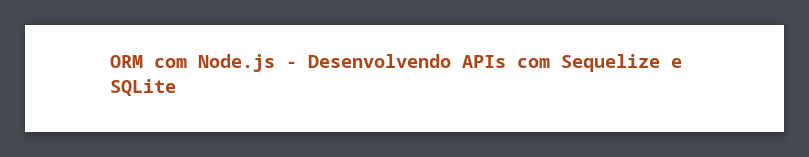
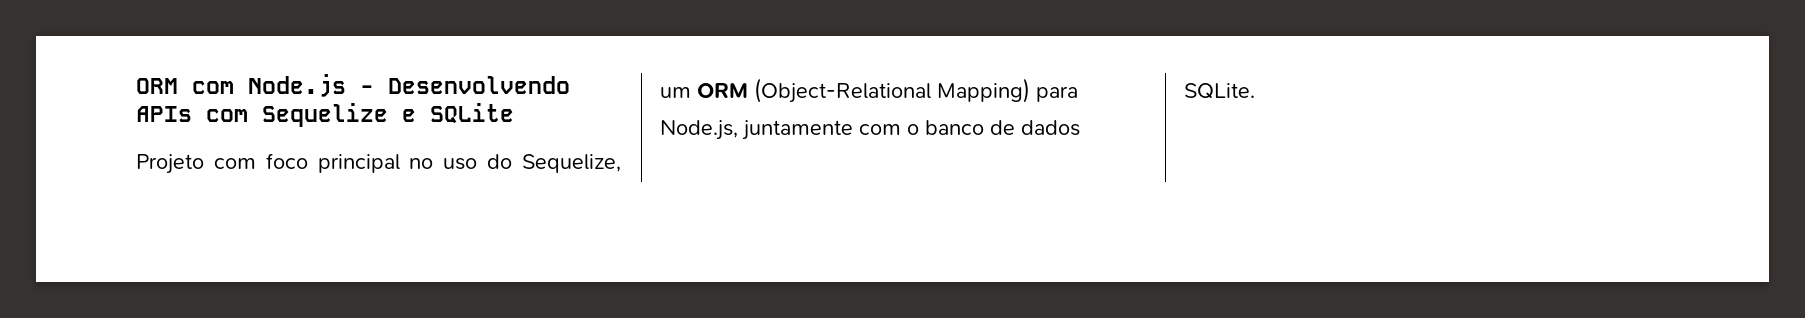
+ Projeto com foco principal no uso do Sequelize, um ORM (Object-Relational Mapping) para Node.js, juntamente com o banco de dados SQLite.

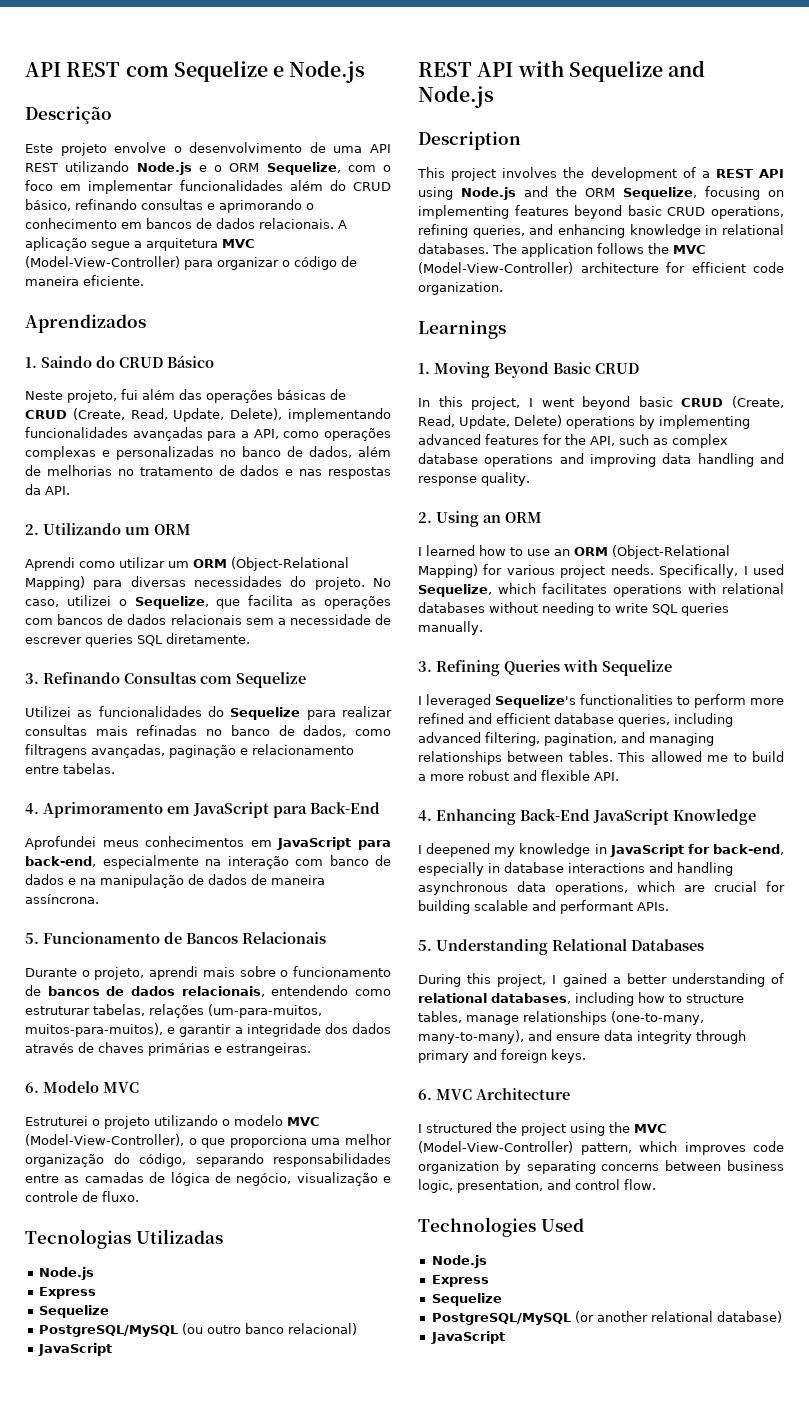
- ORM com Node.js - Desenvolvendo APIs com Sequelize e SQLite
- Projeto com foco principal no uso do Sequelize, um ORM (Object-Relational Mapping) para Node.js, juntamente com o banco de dados SQLite.
+ API REST com Sequelize e Node.js
+ Descrição
+ Este projeto envolve o desenvolvimento de uma API REST utilizando Node.js e o ORM Sequelize, com o foco em implementar funcionalidades além do CRUD básico, refinando consultas e aprimorando o conhecimento em bancos de dados relacionais. A aplicação segue a arquitetura MVC (Model-View-Controller) para organizar o código de maneira eficiente.
+ Aprendizados
+ 1. Saindo do CRUD Básico
+ Neste projeto, fui além das operações básicas de CRUD (Create, Read, Update, Delete), implementando funcionalidades avançadas para a API, como operações complexas e personalizadas no banco de dados, além de melhorias no tratamento de dados e nas respostas da API.
+ 2. Utilizando um ORM
+ Aprendi como utilizar um ORM (Object-Relational Mapping) para diversas necessidades do projeto. No caso, utilizei o Sequelize, que facilita as operações com bancos de dados relacionais sem a necessidade de escrever queries SQL diretamente.
+ 3. Refinando Consultas com Sequelize
+ Utilizei as funcionalidades do Sequelize para realizar consultas mais refinadas no banco de dados, como filtragens avançadas, paginação e relacionamento entre tabelas.
+ 4. Aprimoramento em JavaScript para Back-End
+ Aprofundei meus conhecimentos em JavaScript para back-end, especialmente na interação com banco de dados e na manipulação de dados de maneira assíncrona.
+ 5. Funcionamento de Bancos Relacionais
+ Durante o projeto, aprendi mais sobre o funcionamento de bancos de dados relacionais, entendendo como estruturar tabelas, relações (um-para-muitos, muitos-para-muitos), e garantir a integridade dos dados através de chaves primárias e estrangeiras.
+ 6. Modelo MVC
+ Estruturei o projeto utilizando o modelo MVC (Model-View-Controller), o que proporciona uma melhor organização do código, separando responsabilidades entre as camadas de lógica de negócio, visualização e controle de fluxo.
+ Tecnologias Utilizadas
+ Node.js
+ Express
+ Sequelize
+ PostgreSQL/MySQL (ou outro banco relacional)
+ JavaScript
+ REST API with Sequelize and Node.js
+ Description
+ This project involves the development of a REST API using Node.js and the ORM Sequelize, focusing on implementing features beyond basic CRUD operations, refining queries, and enhancing knowledge in relational databases. The application follows the MVC (Model-View-Controller) architecture for efficient code organization.
+ Learnings
+ 1. Moving Beyond Basic CRUD
+ In this project, I went beyond basic CRUD (Create, Read, Update, Delete) operations by implementing advanced features for the API, such as complex database operations and improving data handling and response quality.
+ 2. Using an ORM
+ I learned how to use an ORM (Object-Relational Mapping) for various project needs. Specifically, I used Sequelize, which facilitates operations with relational databases without needing to write SQL queries manually.
+ 3. Refining Queries with Sequelize
+ I leveraged Sequelize's functionalities to perform more refined and efficient database queries, including advanced filtering, pagination, and managing relationships between tables. This allowed me to build a more robust and flexible API.
+ 4. Enhancing Back-End JavaScript Knowledge
+ I deepened my knowledge in JavaScript for back-end, especially in database interactions and handling asynchronous data operations, which are crucial for building scalable and performant APIs.
+ 5. Understanding Relational Databases
+ During this project, I gained a better understanding of relational databases, including how to structure tables, manage relationships (one-to-many, many-to-many), and ensure data integrity through primary and foreign keys.
+ 6. MVC Architecture
+ I structured the project using the MVC (Model-View-Controller) pattern, which improves code organization by separating concerns between business logic, presentation, and control flow.
+ Technologies Used
+ Node.js
+ Express
+ Sequelize
+ PostgreSQL/MySQL (or another relational database)
+ JavaScript

